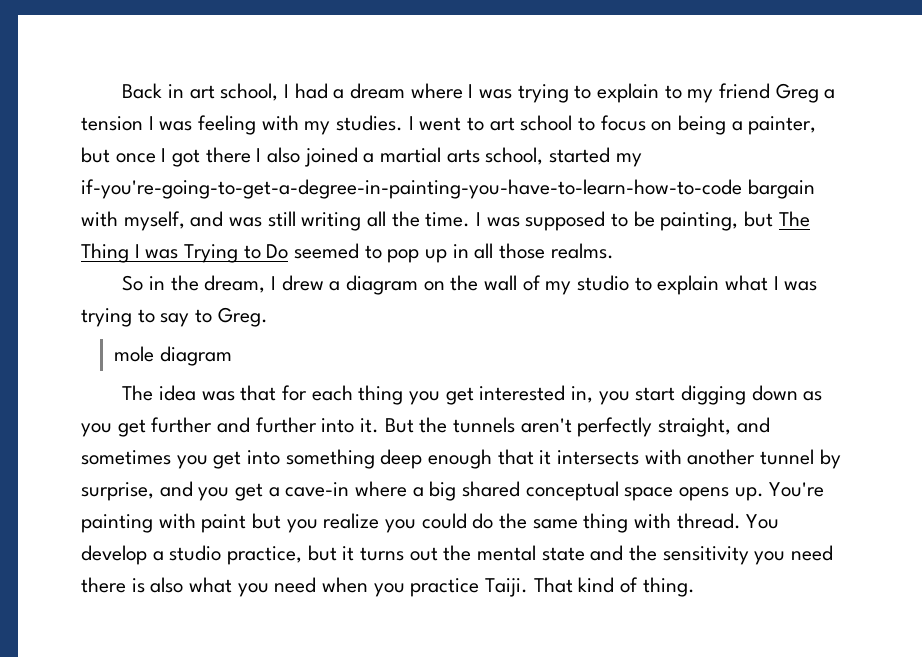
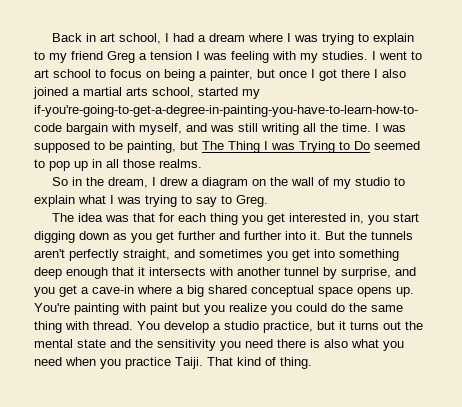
- mole diagram

